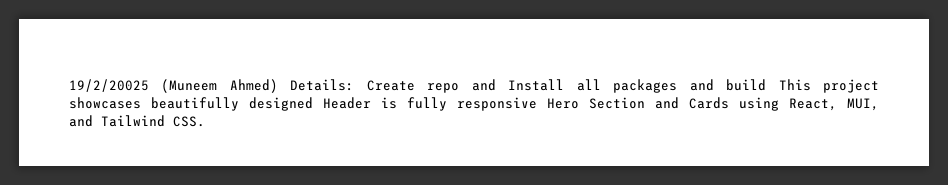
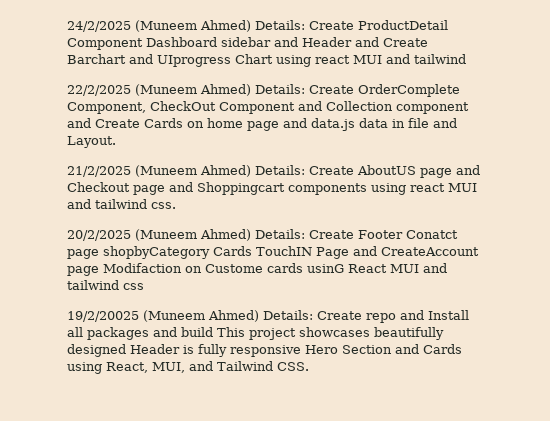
+ 24/2/2025 (Muneem Ahmed) Details: Create ProductDetail Component Dashboard sidebar and Header and Create Barchart and UIprogress Chart using react MUI and tailwind
+ 22/2/2025 (Muneem Ahmed) Details: Create OrderComplete Component, CheckOut Component and Collection component and Create Cards on home page and data.js data in file and Layout.
+ 21/2/2025 (Muneem Ahmed) Details: Create AboutUS page and Checkout page and Shoppingcart components using react MUI and tailwind css.
+ 20/2/2025 (Muneem Ahmed) Details: Create Footer Conatct page shopbyCategory Cards TouchIN Page and CreateAccount page Modifaction on Custome cards usinG React MUI and tailwind css

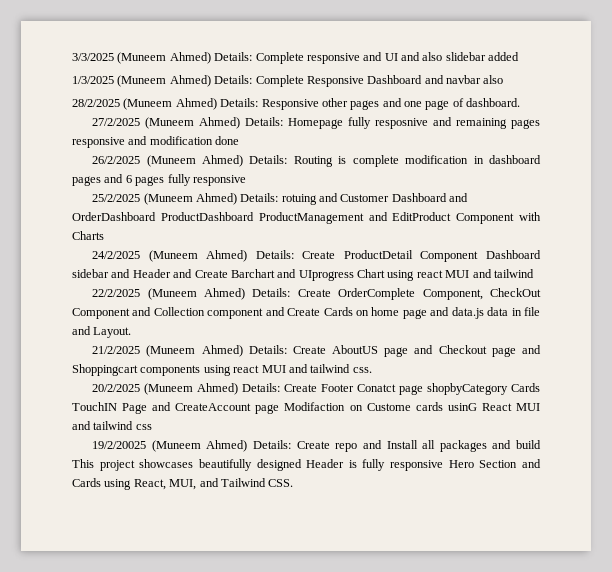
+ 3/3/2025 (Muneem Ahmed) Details: Complete responsive and UI and also slidebar added
+ 1/3/2025 (Muneem Ahmed) Details: Complete Responsive Dashboard and navbar also
+ 28/2/2025 (Muneem Ahmed) Details: Responsive other pages and one page of dashboard.
+ 27/2/2025 (Muneem Ahmed) Details: Homepage fully resposnive and remaining pages responsive and modification done
+ 26/2/2025 (Muneem Ahmed) Details: Routing is complete modification in dashboard pages and 6 pages fully responsive
+ 25/2/2025 (Muneem Ahmed) Details: rotuing and Customer Dashboard and OrderDashboard ProductDashboard ProductManagement and EditProduct Component with Charts

